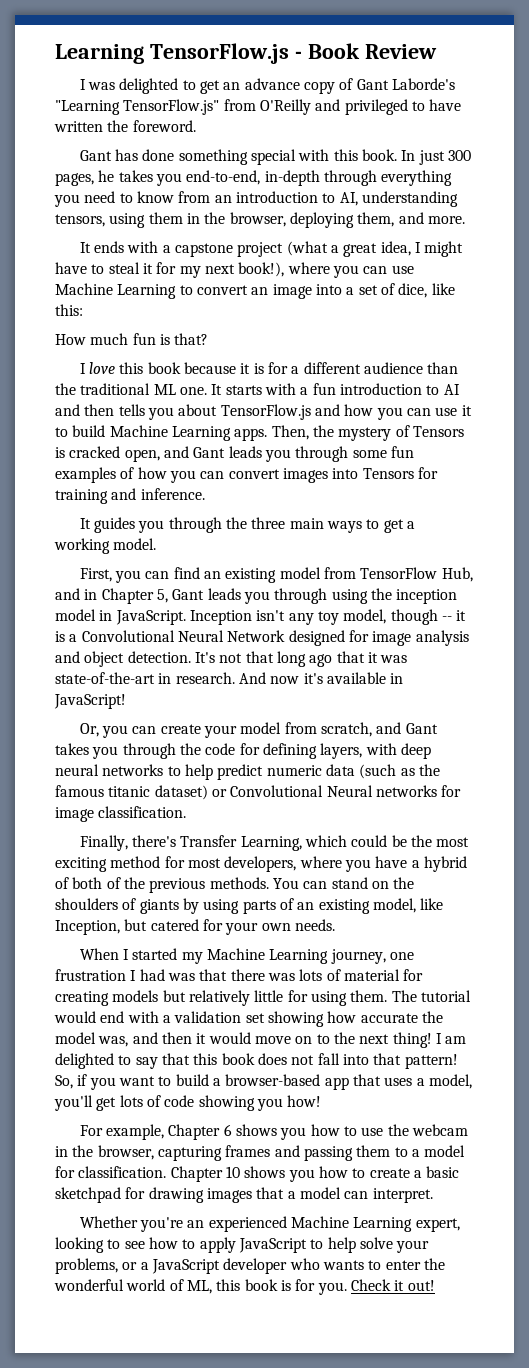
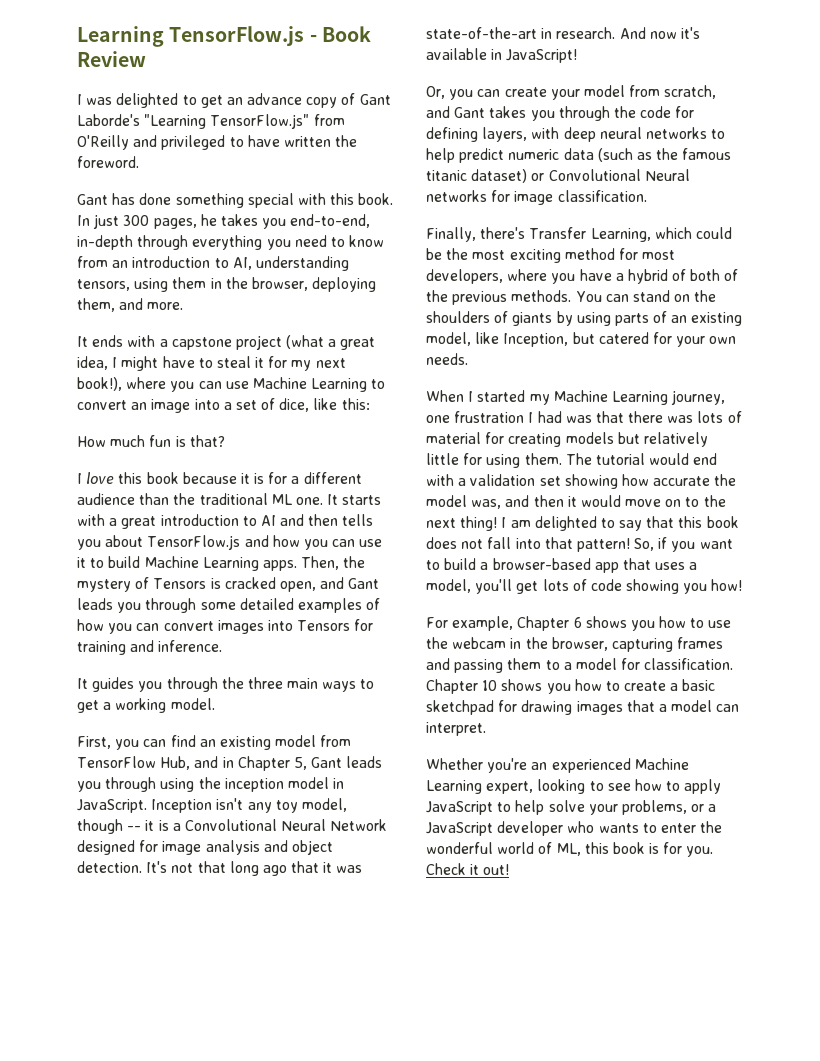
- It starts with a fun introduction to AI and then tells you about TensorFlow.js and how you can use it to build Machine Learning apps.
+ It starts with a great introduction to AI and then tells you about TensorFlow.js and how you can use it to build Machine Learning apps.
- Then, the mystery of Tensors is cracked open, and Gant leads you through some fun examples of how you can convert images into Tensors for training and inference.
+ Then, the mystery of Tensors is cracked open, and Gant leads you through some detailed examples of how you can convert images into Tensors for training and inference.

